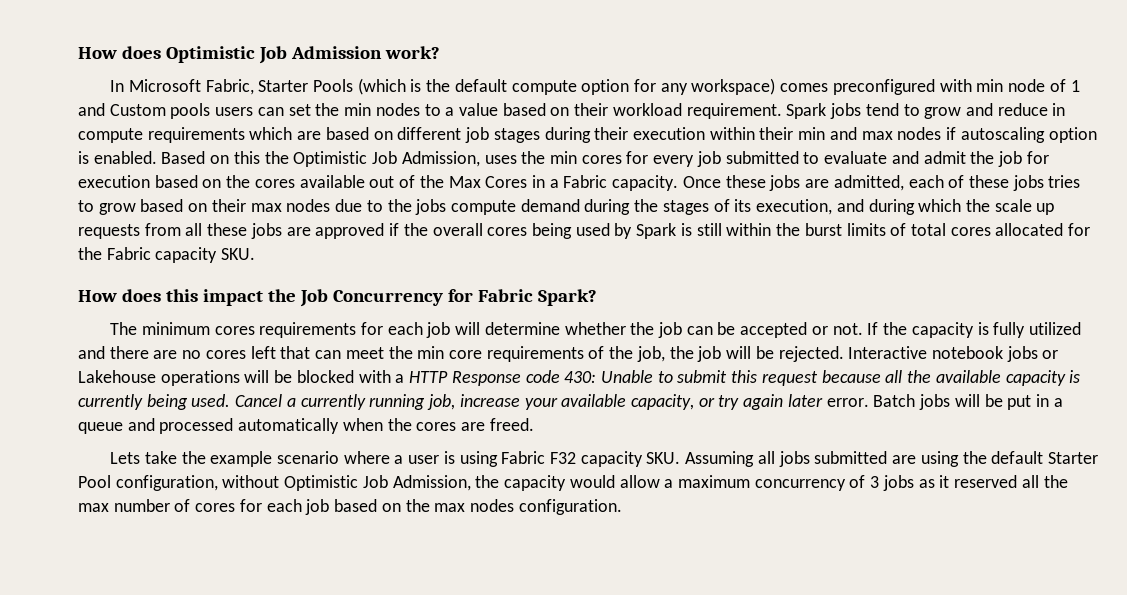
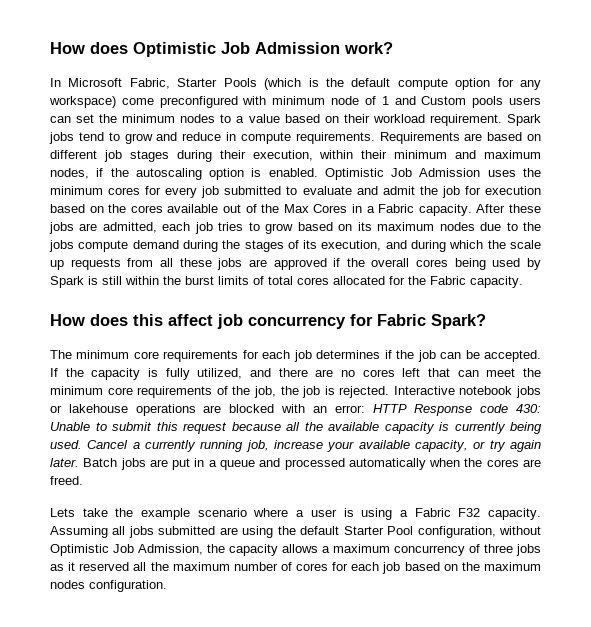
- In Microsoft Fabric, Starter Pools (which is the default compute option for any workspace) comes preconfigured with min node of 1 and Custom pools users can set the min nodes to a value based on their workload requirement.
+ In Microsoft Fabric, Starter Pools (which is the default compute option for any workspace) come preconfigured with minimum node of 1 and Custom pools users can set the minimum nodes to a value based on their workload requirement.
- Spark jobs tend to grow and reduce in compute requirements which are based on different job stages during their execution within their min and max nodes if autoscaling option is enabled. Based on this the Optimistic Job Admission, uses the min cores for every job submitted to evaluate and admit the job for execution based on the cores available out of the Max Cores in a Fabric capacity.
+ Spark jobs tend to grow and reduce in compute requirements. Requirements are based on different job stages during their execution, within their minimum and maximum nodes, if the autoscaling option is enabled. Optimistic Job Admission uses the minimum cores for every job submitted to evaluate and admit the job for execution based on the cores available out of the Max Cores in a Fabric capacity.
- Once these jobs are admitted, each of these jobs tries to grow based on their max nodes due to the jobs compute demand during the stages of its execution, and during which the scale up requests from all these jobs are approved if the overall cores being used by Spark is still within the burst limits of total cores allocated for the Fabric capacity SKU.
+ After these jobs are admitted, each job tries to grow based on its maximum nodes due to the jobs compute demand during the stages of its execution, and during which the scale up requests from all these jobs are approved if the overall cores being used by Spark is still within the burst limits of total cores allocated for the Fabric capacity.
- How does this impact the Job Concurrency for Fabric Spark?
+ How does this affect job concurrency for Fabric Spark?
- The minimum cores requirements for each job will determine whether the job can be accepted or not.
+ The minimum core requirements for each job determines if the job can be accepted.
- If the capacity is fully utilized and there are no cores left that can meet the min core requirements of the job, the job will be rejected.
+ If the capacity is fully utilized, and there are no cores left that can meet the minimum core requirements of the job, the job is rejected.
- Interactive notebook jobs or Lakehouse operations will be blocked with a HTTP Response code 430: Unable to submit this request because all the available capacity is currently being used.
+ Interactive notebook jobs or lakehouse operations are blocked with an error: HTTP Response code 430: Unable to submit this request because all the available capacity is currently being used.
- Cancel a currently running job, increase your available capacity, or try again later error. Batch jobs will be put in a queue and processed automatically when the cores are freed.
+ Cancel a currently running job, increase your available capacity, or try again later. Batch jobs are put in a queue and processed automatically when the cores are freed.
- Lets take the example scenario where a user is using Fabric F32 capacity SKU. Assuming all jobs submitted are using the default Starter Pool configuration, without Optimistic Job Admission, the capacity would allow a maximum concurrency of 3 jobs as it reserved all the max number of cores for each job based on the max nodes configuration.
+ Lets take the example scenario where a user is using a Fabric F32 capacity. Assuming all jobs submitted are using the default Starter Pool configuration, without Optimistic Job Admission, the capacity allows a maximum concurrency of three jobs as it reserved all the maximum number of cores for each job based on the maximum nodes configuration.

